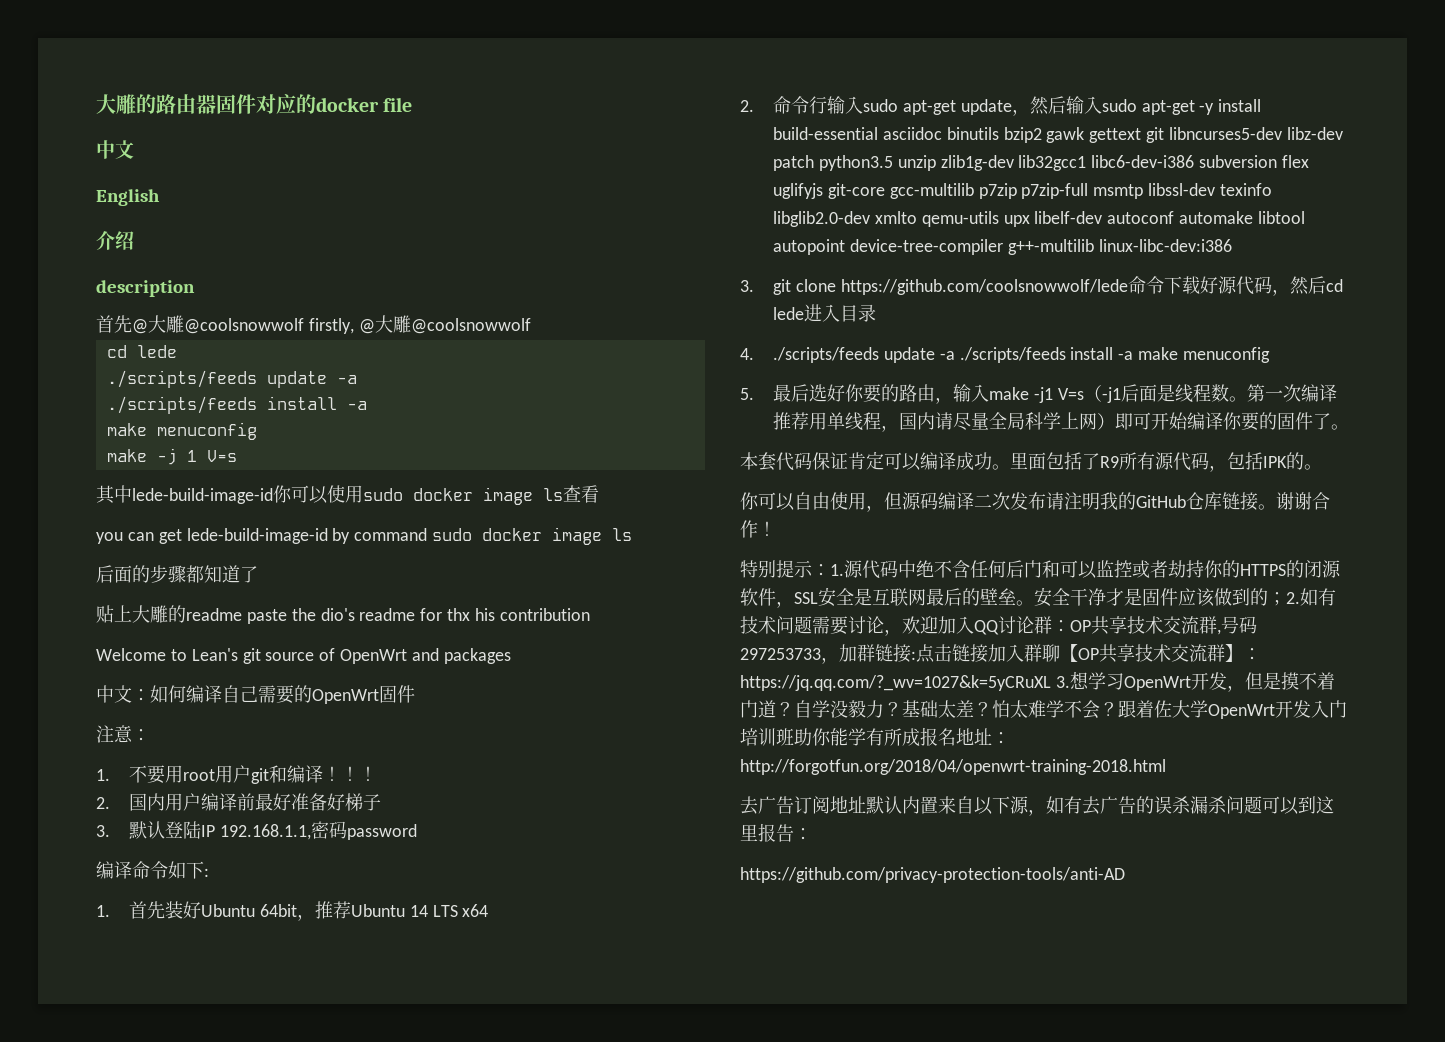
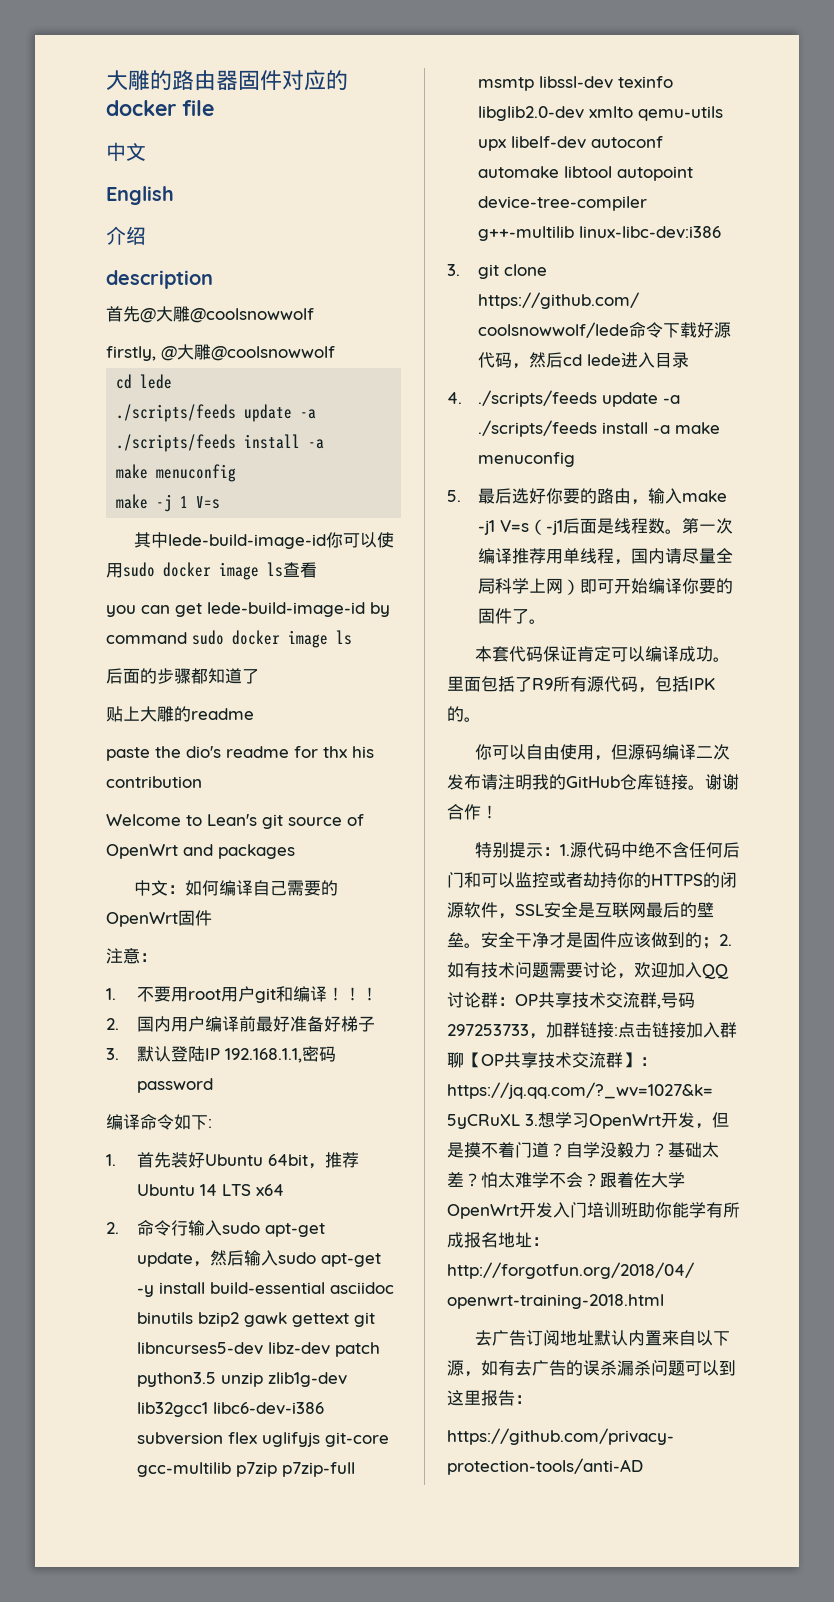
- 首先@大雕@coolsnowwolf firstly, @大雕@coolsnowwolf
+ 首先@大雕@coolsnowwolf
+ firstly, @大雕@coolsnowwolf
- 贴上大雕的readme paste the dio's readme for thx his contribution
+ 贴上大雕的readme
+ paste the dio's readme for thx his contribution

